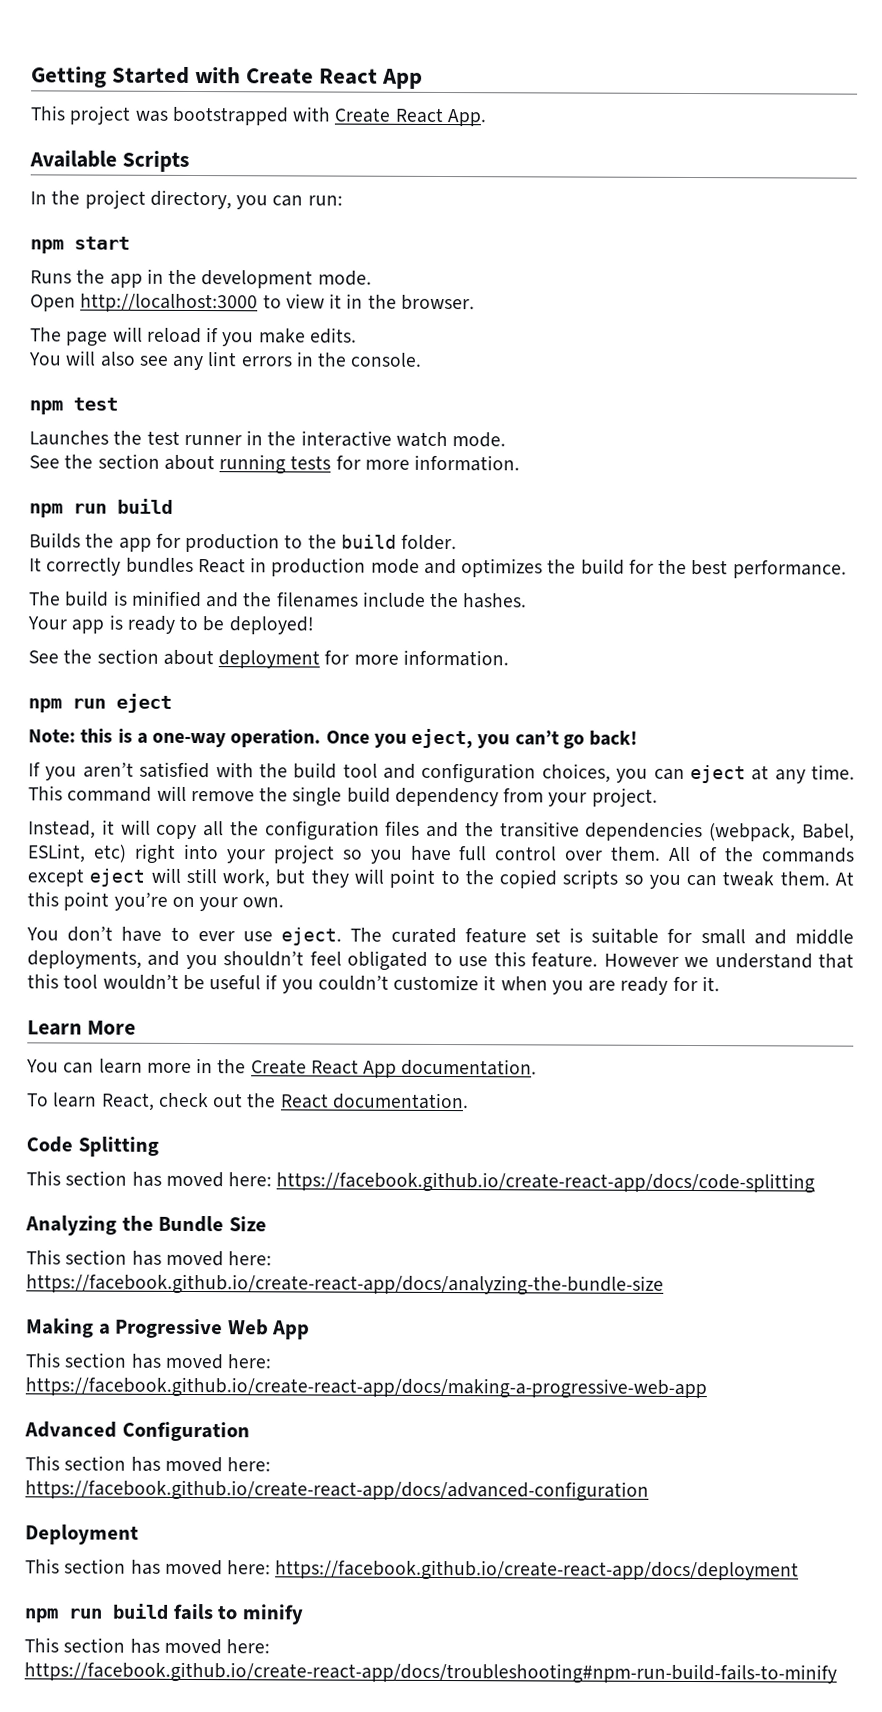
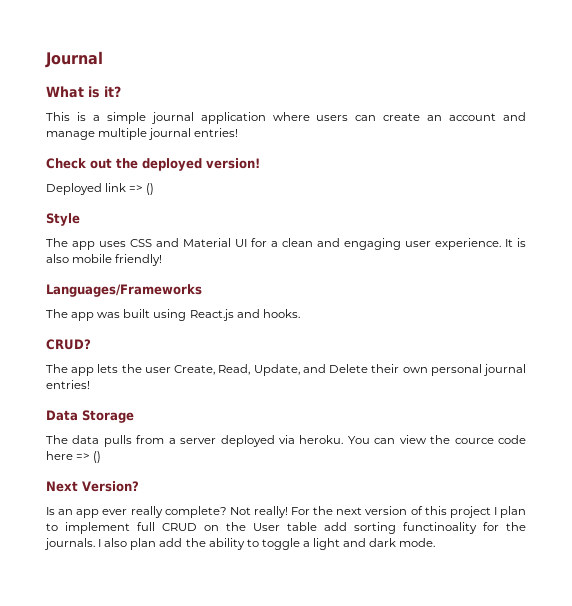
- Getting Started with Create React App
- This project was bootstrapped with Create React App.
- Available Scripts
- In the project directory, you can run:
- npm start
- Runs the app in the development mode.
- Open http://localhost:3000 to view it in the browser.
- The page will reload if you make edits.
- You will also see any lint errors in the console.
- npm test
- Launches the test runner in the interactive watch mode.
- See the section about running tests for more information.
- npm run build
- Builds the app for production to the build folder.
- It correctly bundles React in production mode and optimizes the build for the best performance.
- The build is minified and the filenames include the hashes.
- Your app is ready to be deployed!
- See the section about deployment for more information.
- npm run eject
- Note: this is a one-way operation. Once you eject, you can’t go back!
- If you aren’t satisfied with the build tool and configuration choices, you can eject at any time. This command will remove the single build dependency from your project.
- Instead, it will copy all the configuration files and the transitive dependencies (webpack, Babel, ESLint, etc) right into your project so you have full control over them. All of the commands except eject will still work, but they will point to the copied scripts so you can tweak them. At this point you’re on your own.
- You don’t have to ever use eject. The curated feature set is suitable for small and middle deployments, and you shouldn’t feel obligated to use this feature. However we understand that this tool wouldn’t be useful if you couldn’t customize it when you are ready for it.
- Learn More
- You can learn more in the Create React App documentation.
- To learn React, check out the React documentation.
- Code Splitting
- This section has moved here: https://facebook.github.io/create-react-app/docs/code-splitting
- Analyzing the Bundle Size
- This section has moved here: https://facebook.github.io/create-react-app/docs/analyzing-the-bundle-size
- Making a Progressive Web App
- This section has moved here: https://facebook.github.io/create-react-app/docs/making-a-progressive-web-app
- Advanced Configuration
- This section has moved here: https://facebook.github.io/create-react-app/docs/advanced-configuration
- Deployment
- This section has moved here: https://facebook.github.io/create-react-app/docs/deployment
- npm run build fails to minify
- This section has moved here: https://facebook.github.io/create-react-app/docs/troubleshooting#npm-run-build-fails-to-minify
+ Journal
+ What is it?
+ This is a simple journal application where users can create an account and manage multiple journal entries!
+ Check out the deployed version!
+ Deployed link => ()
+ Style
+ The app uses CSS and Material UI for a clean and engaging user experience. It is also mobile friendly!
+ Languages/Frameworks
+ The app was built using React.js and hooks.
+ CRUD?
+ The app lets the user Create, Read, Update, and Delete their own personal journal entries!
+ Data Storage
+ The data pulls from a server deployed via heroku. You can view the cource code here => ()
+ Next Version?
+ Is an app ever really complete? Not really! For the next version of this project I plan to implement full CRUD on the User table add sorting functinoality for the journals. I also plan add the ability to toggle a light and dark mode.

